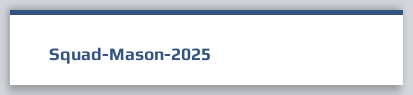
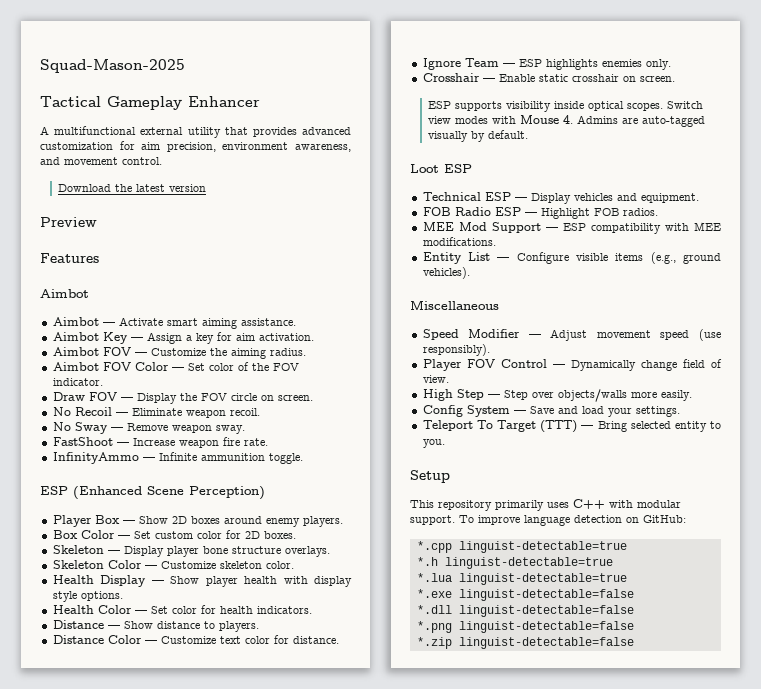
+ Tactical Gameplay Enhancer
+ A multifunctional external utility that provides advanced customization for aim precision, environment awareness, and movement control.
+ Download the latest version
+ Preview
+ Features
+ Aimbot
+ Aimbot — Activate smart aiming assistance.
+ Aimbot Key — Assign a key for aim activation.
+ Aimbot FOV — Customize the aiming radius.
+ Aimbot FOV Color — Set color of the FOV indicator.
+ Draw FOV — Display the FOV circle on screen.
+ No Recoil — Eliminate weapon recoil.
+ No Sway — Remove weapon sway.
+ FastShoot — Increase weapon fire rate.
+ InfinityAmmo — Infinite ammunition toggle.
+ ESP (Enhanced Scene Perception)
+ Player Box — Show 2D boxes around enemy players.
+ Box Color — Set custom color for 2D boxes.
+ Skeleton — Display player bone structure overlays.
+ Skeleton Color — Customize skeleton color.
+ Health Display — Show player health with display style options.
+ Health Color — Set color for health indicators.
+ Distance — Show distance to players.
+ Distance Color — Customize text color for distance.
+ Ignore Team — ESP highlights enemies only.
+ Crosshair — Enable static crosshair on screen.
+ ESP supports visibility inside optical scopes. Switch view modes with Mouse 4. Admins are auto-tagged visually by default.
+ Loot ESP
+ Technical ESP — Display vehicles and equipment.
+ FOB Radio ESP — Highlight FOB radios.
+ MEE Mod Support — ESP compatibility with MEE modifications.
+ Entity List — Configure visible items (e.g., ground vehicles).
+ Miscellaneous
+ Speed Modifier — Adjust movement speed (use responsibly).
+ Player FOV Control — Dynamically change field of view.
+ High Step — Step over objects/walls more easily.
+ Config System — Save and load your settings.
+ Teleport To Target (TTT) — Bring selected entity to you.
+ Setup
+ This repository primarily uses C++ with modular support. To improve language detection on GitHub:
+ *.cpp linguist-detectable=true
+ *.h linguist-detectable=true
+ *.lua linguist-detectable=true
+ *.exe linguist-detectable=false
+ *.dll linguist-detectable=false
+ *.png linguist-detectable=false
+ *.zip linguist-detectable=false

